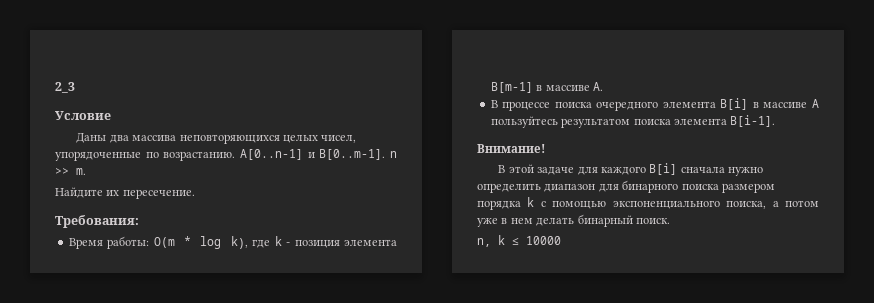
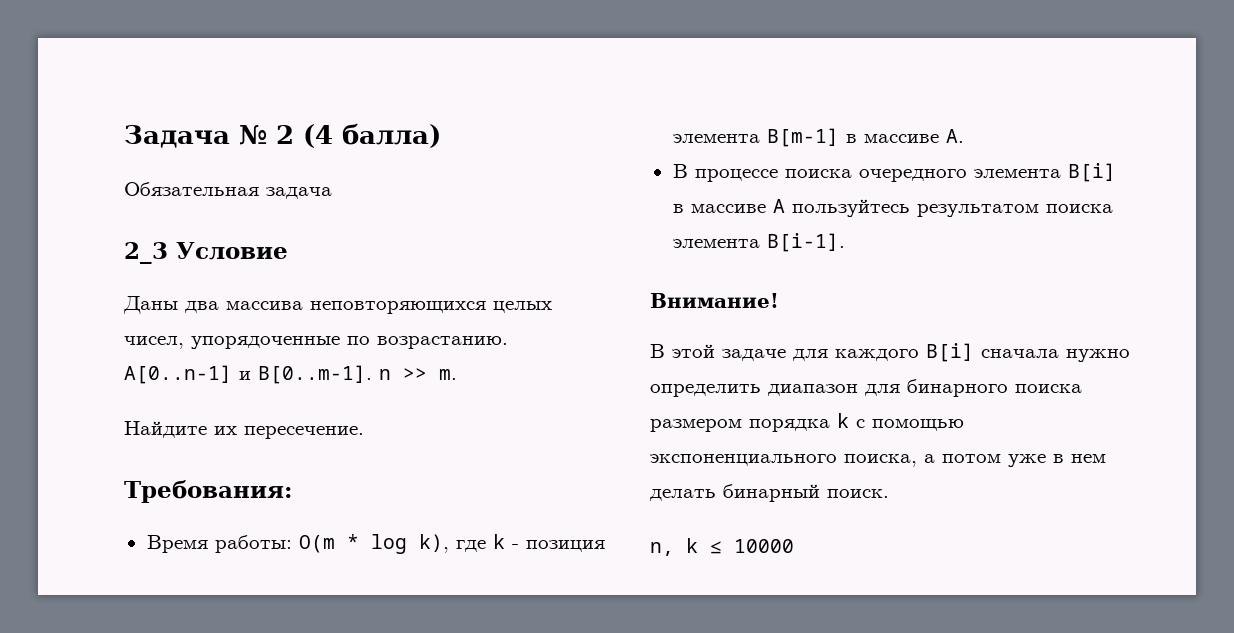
+ Задача № 2 (4 балла)
+ Обязательная задача
- 2_3
- Условие
+ 2_3 Условие

